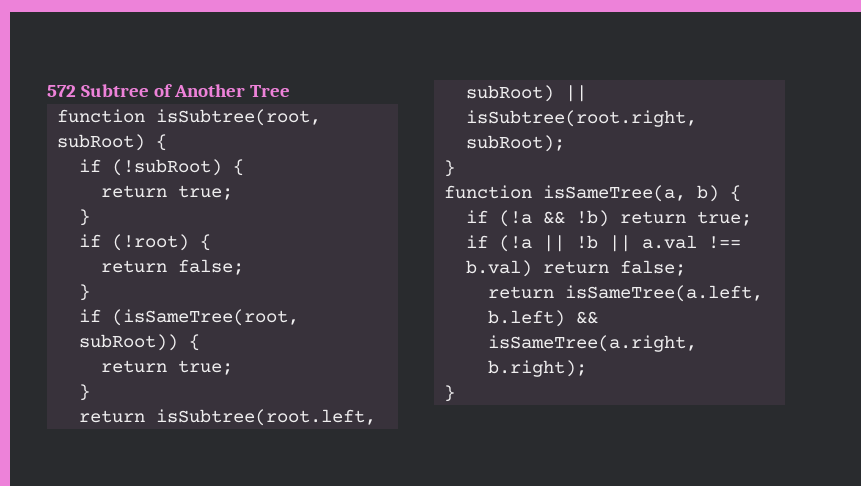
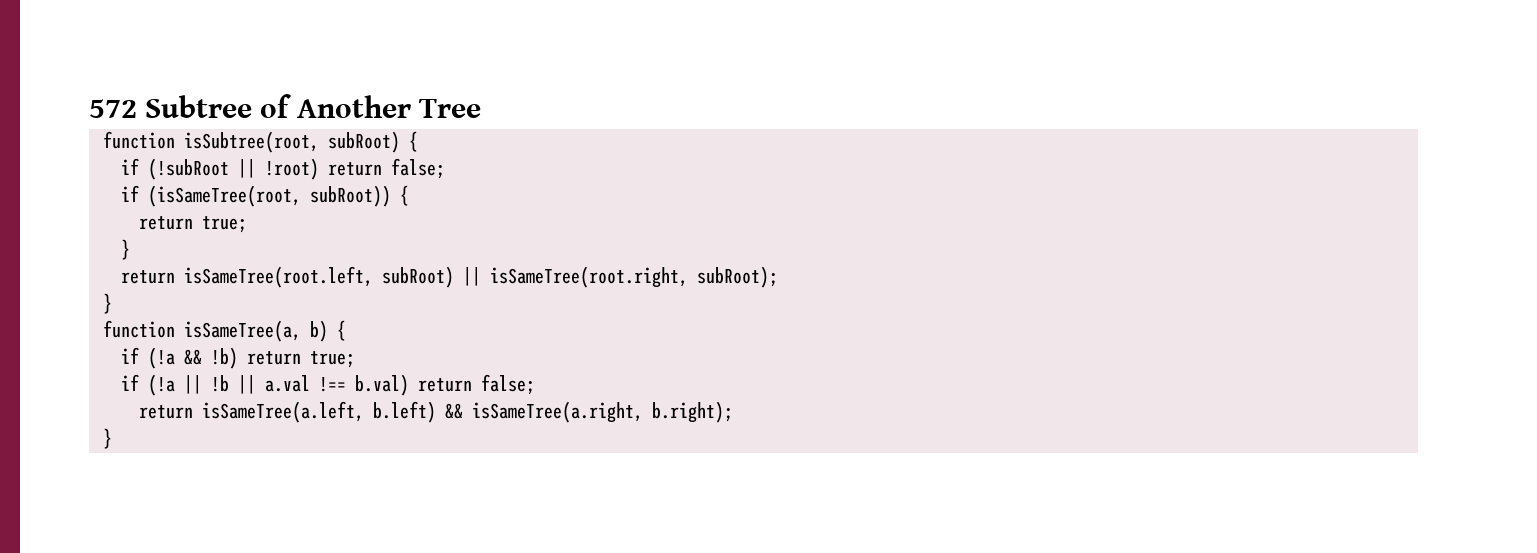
- if (!subRoot) {
- return true;
- }
- if (!root) {
- return false;
- }
+ if (!subRoot || !root) return false;
- return isSubtree(root.left, subRoot) || isSubtree(root.right, subRoot);
+ return isSameTree(root.left, subRoot) || isSameTree(root.right, subRoot);

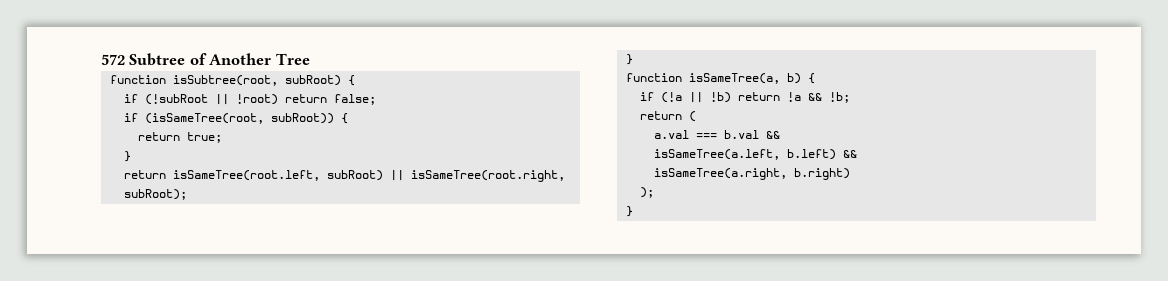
- if (!a && !b) return true;
- if (!a || !b || a.val !== b.val) return false;
- return isSameTree(a.left, b.left) && isSameTree(a.right, b.right);
+ if (!a || !b) return !a && !b;
+ return (
+ a.val === b.val &&
+ isSameTree(a.left, b.left) &&
+ isSameTree(a.right, b.right)
+ );

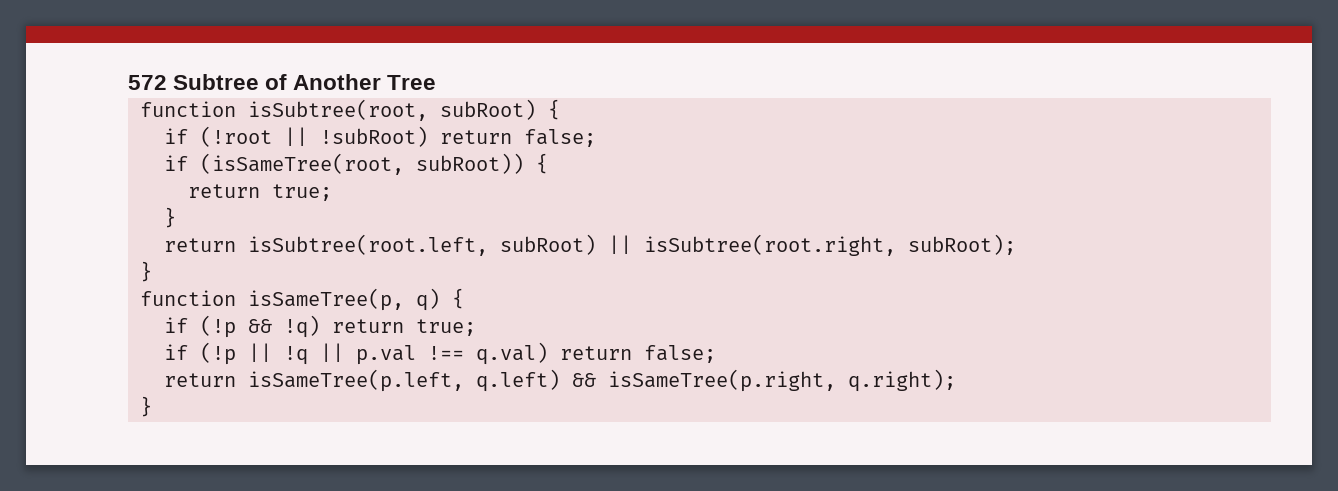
- if (!subRoot || !root) return false;
+ if (!root || !subRoot) return false;
- return isSameTree(root.left, subRoot) || isSameTree(root.right, subRoot);
+ return isSubtree(root.left, subRoot) || isSubtree(root.right, subRoot);
- function isSameTree(a, b) {
- if (!a || !b) return !a && !b;
- return (
- a.val === b.val &&
- isSameTree(a.left, b.left) &&
- isSameTree(a.right, b.right)
- );
+ function isSameTree(p, q) {
+ if (!p && !q) return true;
+ if (!p || !q || p.val !== q.val) return false;
+ return isSameTree(p.left, q.left) && isSameTree(p.right, q.right);

